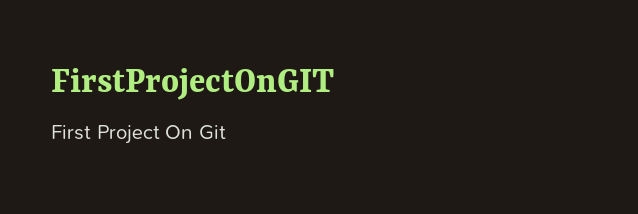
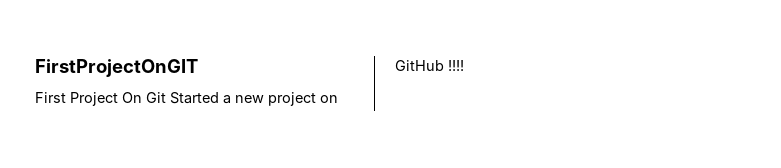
- First Project On Git
+ First Project On Git Started a new project on GitHub !!!!

